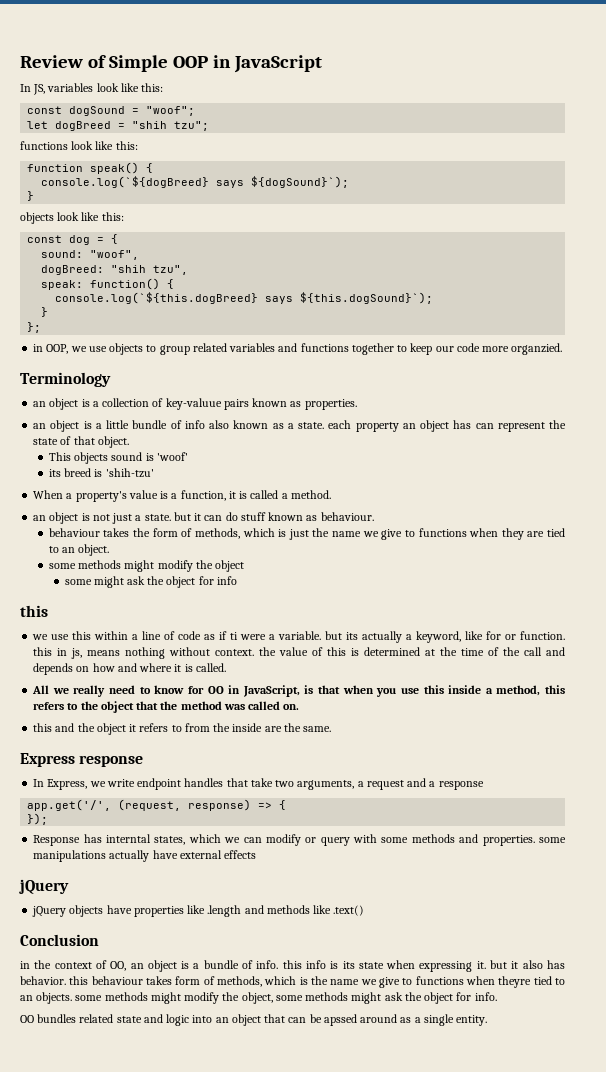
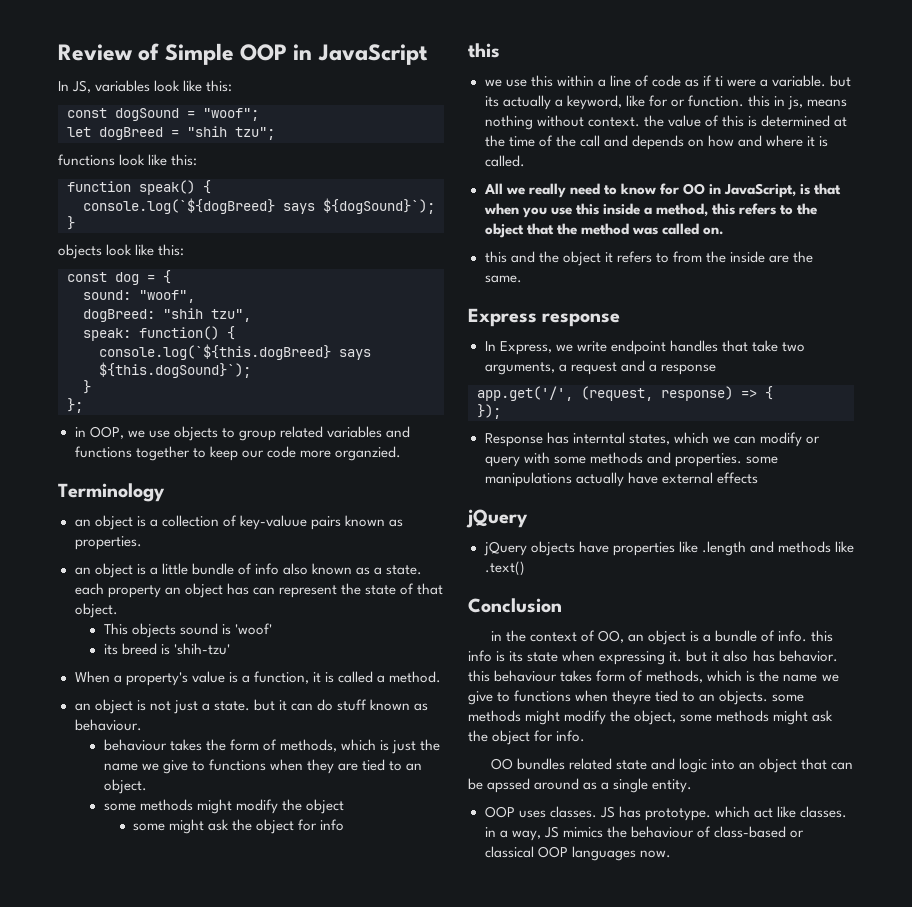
+ OOP uses classes. JS has prototype. which act like classes. in a way, JS mimics the behaviour of class-based or classical OOP languages now.

